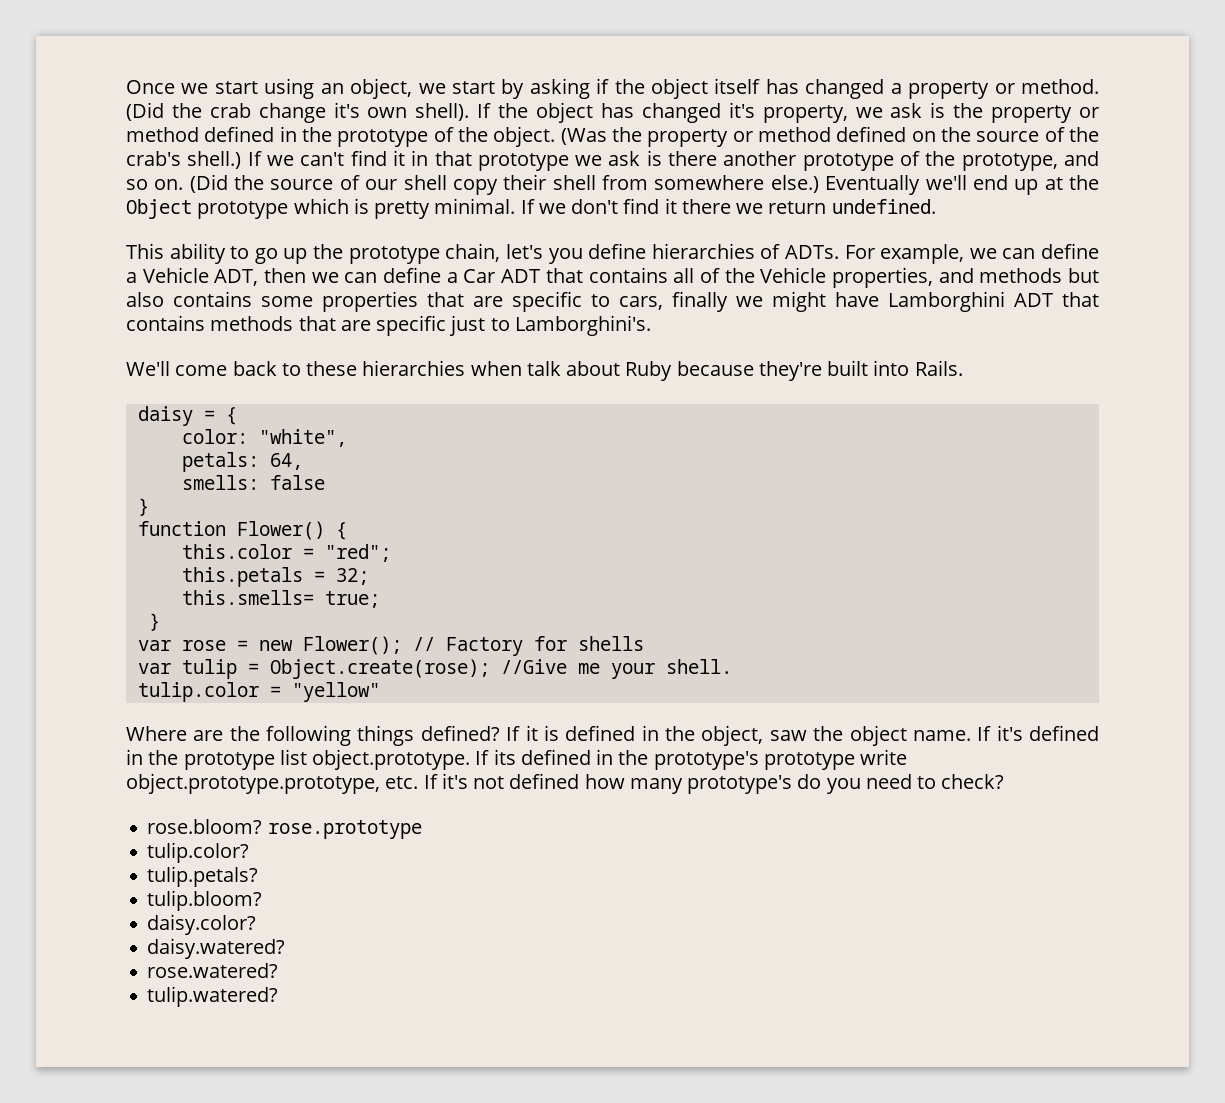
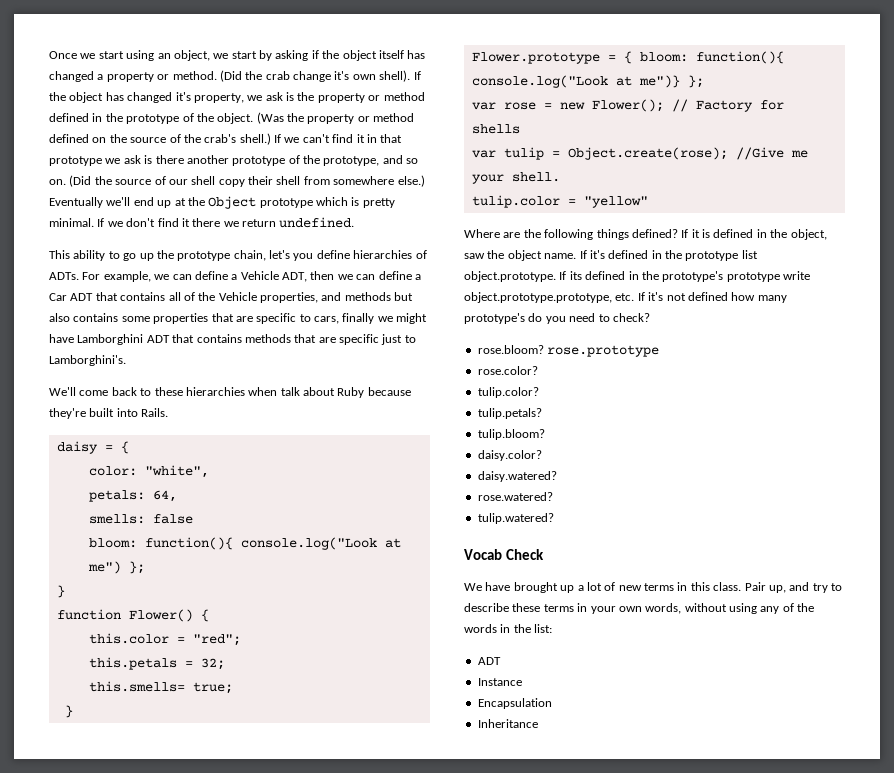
+ bloom: function(){ console.log("Look at me") };
+ Flower.prototype = { bloom: function(){ console.log("Look at me")} };
+ rose.color?
+ Vocab Check
+ We have brought up a lot of new terms in this class. Pair up, and try to describe these terms in your own words, without using any of the words in the list:
+ ADT
+ Instance
+ Encapsulation
+ Inheritance

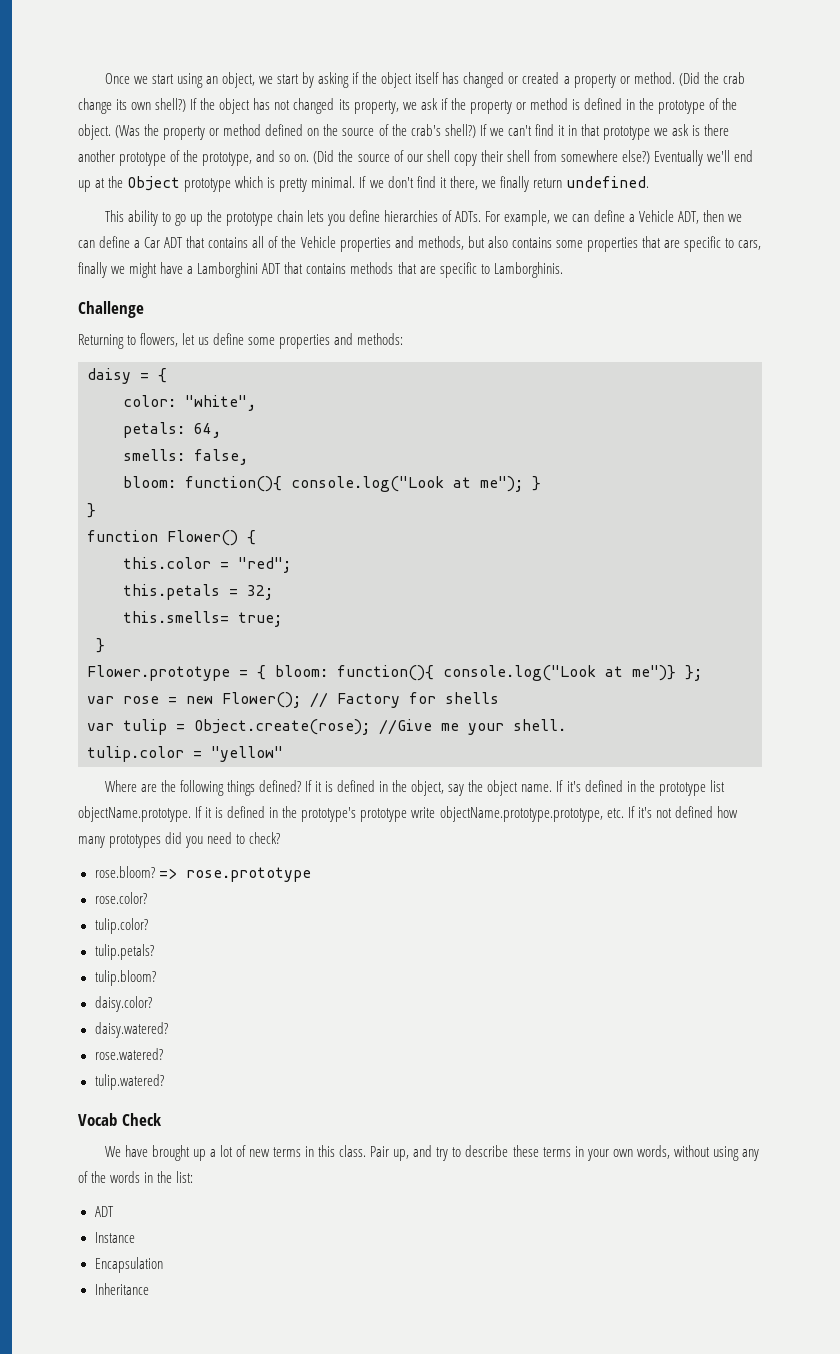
- Once we start using an object, we start by asking if the object itself has changed a property or method.
+ Once we start using an object, we start by asking if the object itself has changed or created a property or method.
- (Did the crab change it's own shell).
+ (Did the crab change its own shell?)
- If the object has changed it's property, we ask is the property or method defined in the prototype of the object.
+ If the object has not changed its property, we ask if the property or method is defined in the prototype of the object.
- (Was the property or method defined on the source of the crab's shell.)
+ (Was the property or method defined on the source of the crab's shell?)
- (Did the source of our shell copy their shell from somewhere else.)
+ (Did the source of our shell copy their shell from somewhere else?)
- If we don't find it there we return undefined.
+ If we don't find it there, we finally return undefined.
- This ability to go up the prototype chain, let's you define hierarchies of ADTs.
+ This ability to go up the prototype chain lets you define hierarchies of ADTs.
- For example, we can define a Vehicle ADT, then we can define a Car ADT that contains all of the Vehicle properties, and methods but also contains some properties that are specific to cars, finally we might have Lamborghini ADT that contains methods that are specific just to Lamborghini's.
- We'll come back to these hierarchies when talk about Ruby because they're built into Rails.
+ For example, we can define a Vehicle ADT, then we can define a Car ADT that contains all of the Vehicle properties and methods, but also contains some properties that are specific to cars, finally we might have a Lamborghini ADT that contains methods that are specific to Lamborghinis.
+ Challenge
+ Returning to flowers, let us define some properties and methods:
- smells: false
- bloom: function(){ console.log("Look at me") };
+ smells: false,
+ bloom: function(){ console.log("Look at me"); }
- If it is defined in the object, saw the object name.
+ If it is defined in the object, say the object name.
- If it's defined in the prototype list object.prototype. If its defined in the prototype's prototype write object.prototype.prototype, etc. If it's not defined how many prototype's do you need to check?
+ If it's defined in the prototype list objectName.prototype. If it is defined in the prototype's prototype write objectName.prototype.prototype, etc. If it's not defined how many prototypes did you need to check?
- rose.bloom? rose.prototype
+ rose.bloom? => rose.prototype

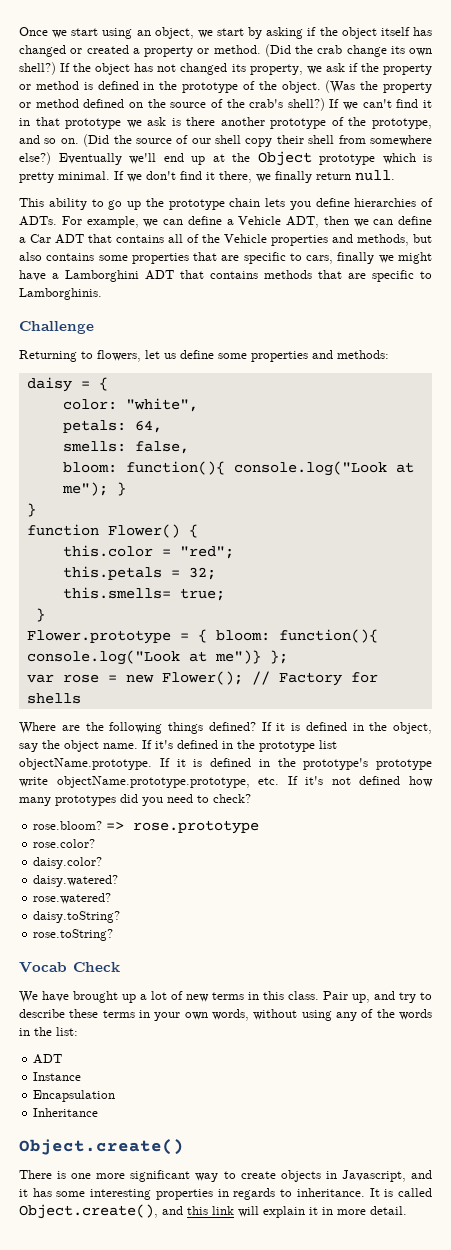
- If we don't find it there, we finally return undefined.
+ If we don't find it there, we finally return null.
- var tulip = Object.create(rose); //Give me your shell.
- tulip.color = "yellow"
- tulip.color?
- tulip.petals?
- tulip.bloom?
- tulip.watered?
+ daisy.toString?
+ rose.toString?
+ Object.create()
+ There is one more significant way to create objects in Javascript, and it has some interesting properties in regards to inheritance. It is called Object.create(), and this link will explain it in more detail.

